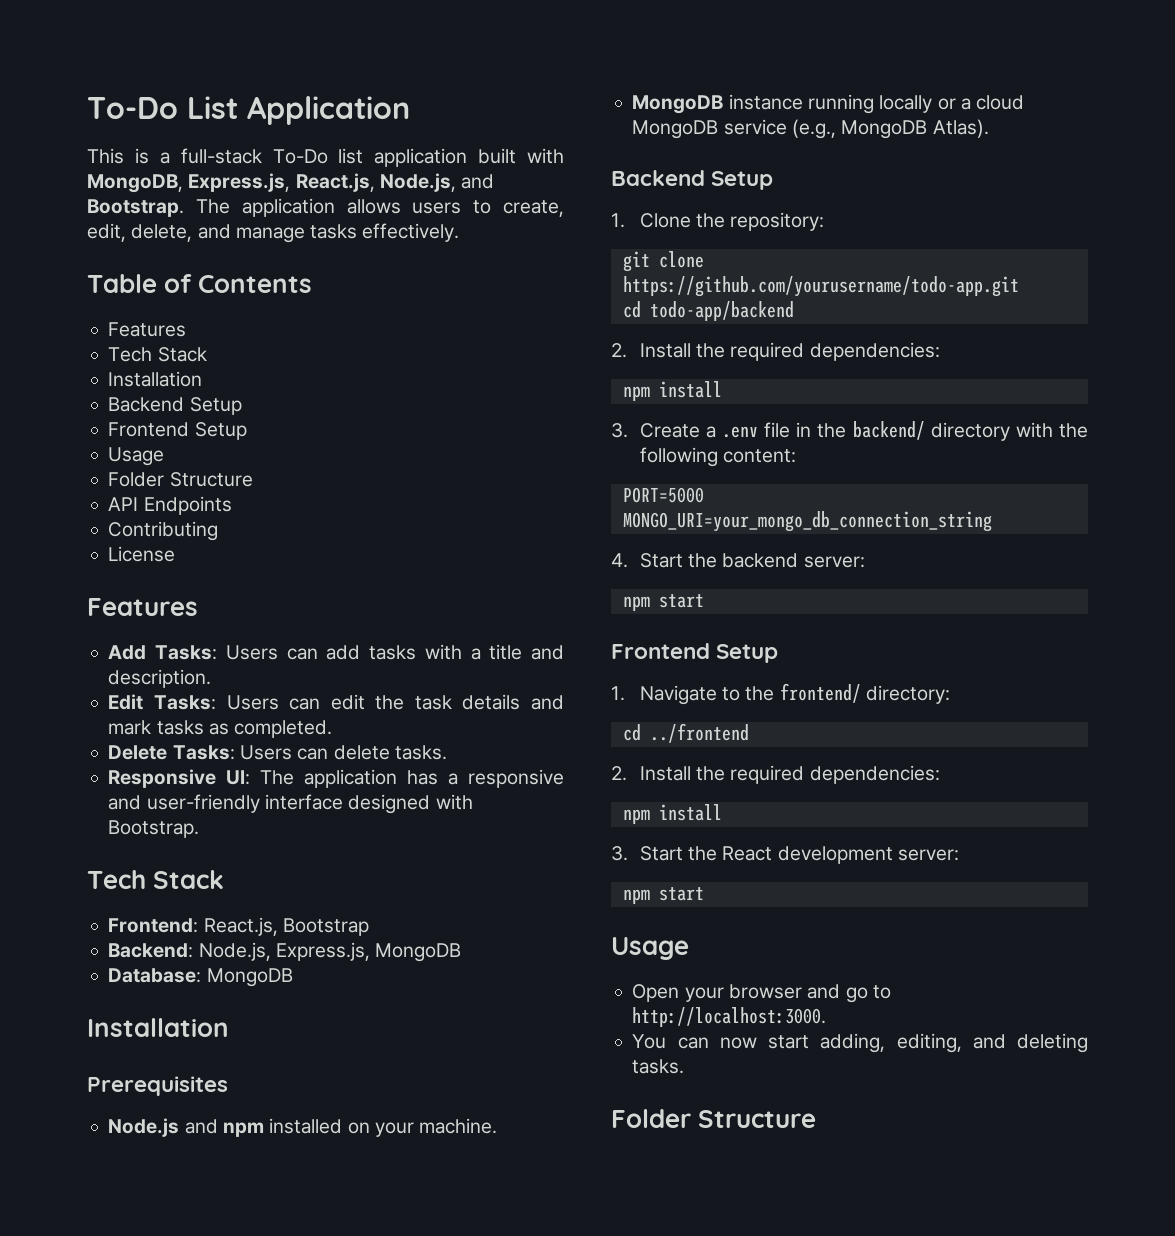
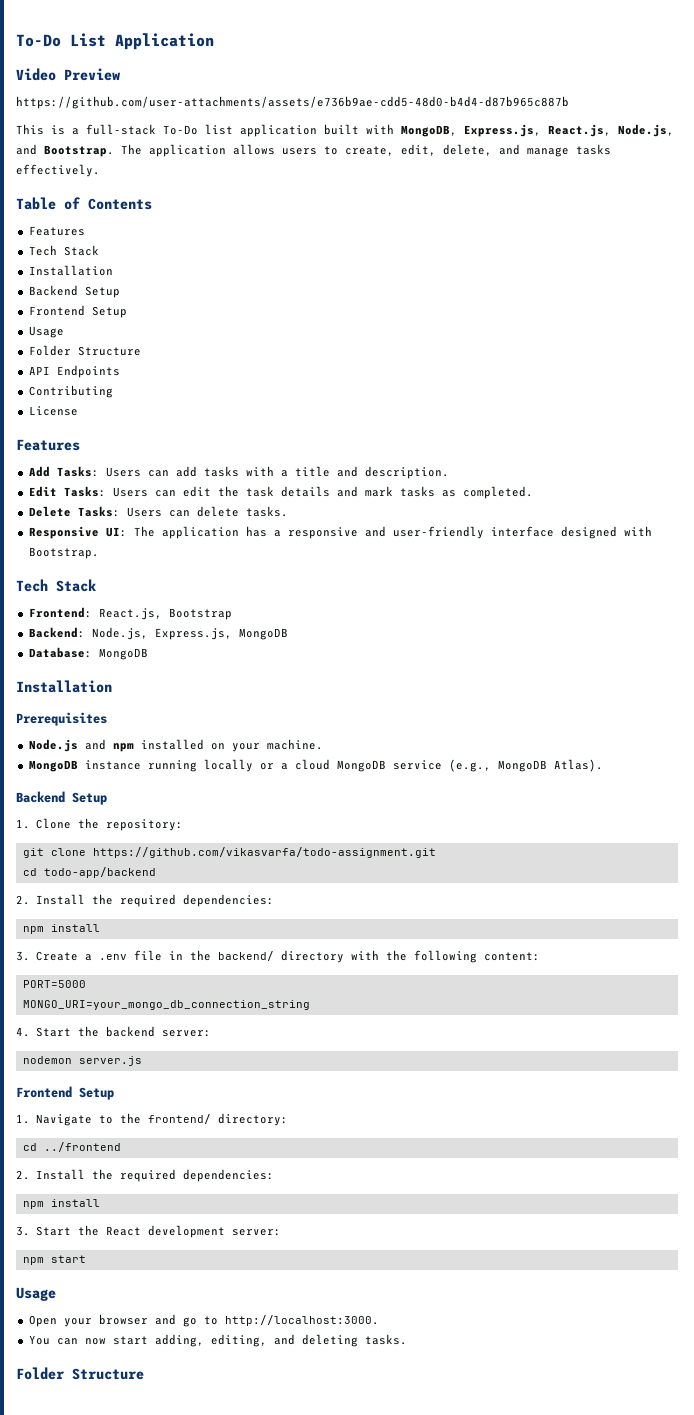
+ Video Preview
+ https://github.com/user-attachments/assets/e736b9ae-cdd5-48d0-b4d4-d87b965c887b
- git clone https://github.com/yourusername/todo-app.git
+ git clone https://github.com/vikasvarfa/todo-assignment.git
  4. Start the backend server:
- npm start
+ nodemon server.js

